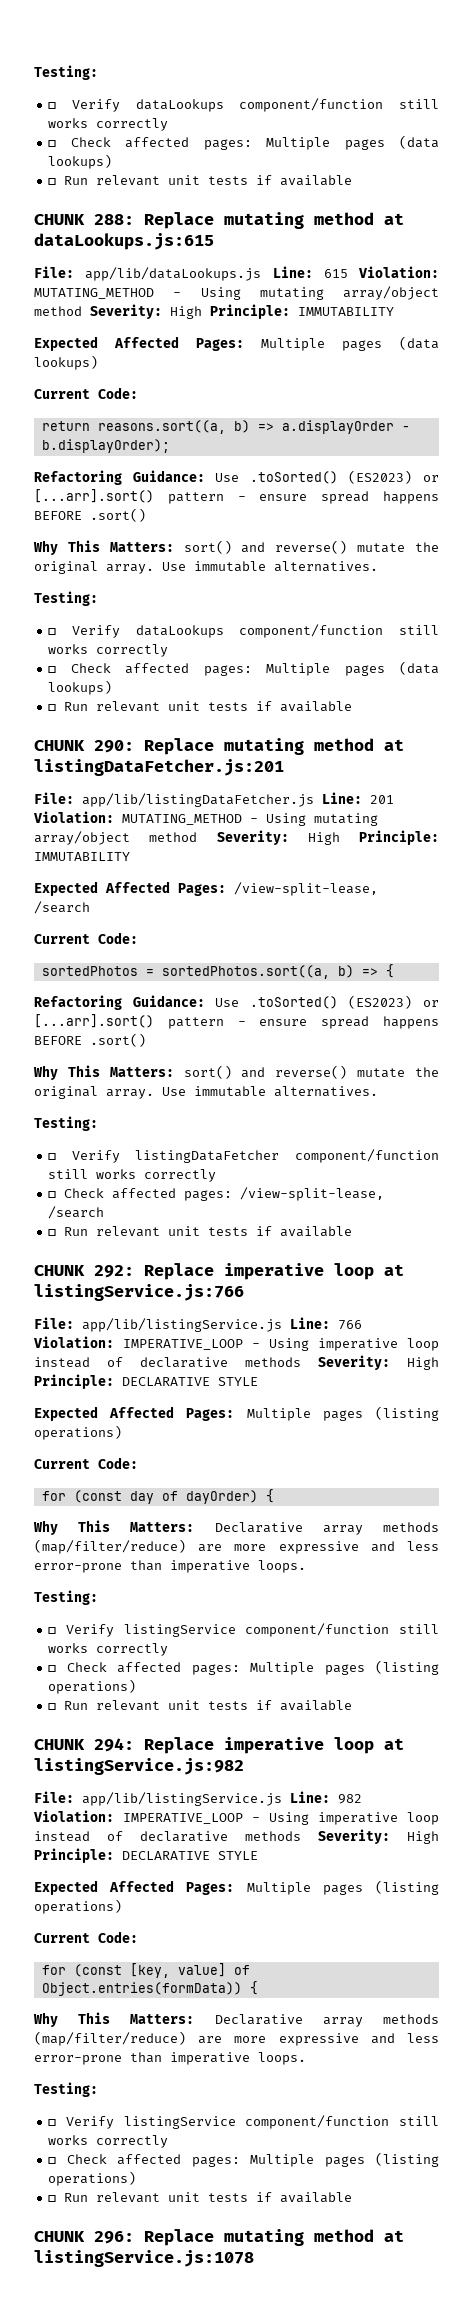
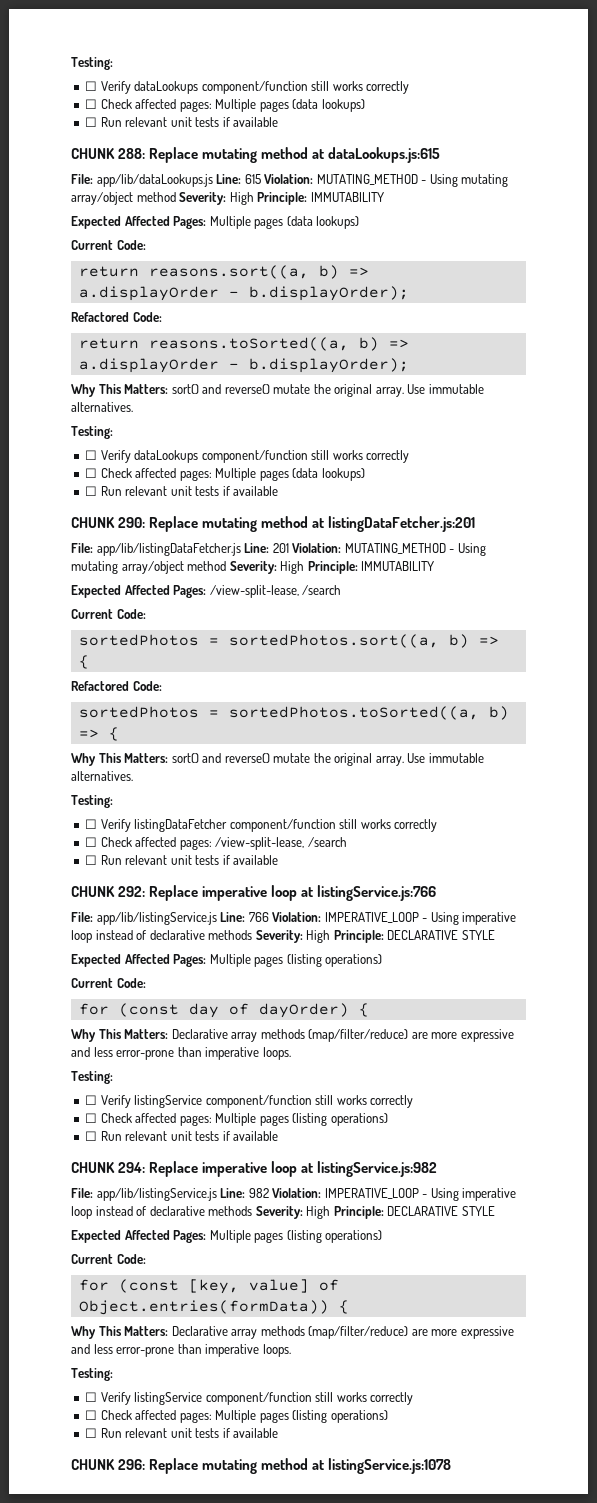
  return reasons.sort((a, b) => a.displayOrder - b.displayOrder);
- Refactoring Guidance: Use .toSorted() (ES2023) or [...arr].sort() pattern - ensure spread happens BEFORE .sort()
+ Refactored Code:
+ return reasons.toSorted((a, b) => a.displayOrder - b.displayOrder);
  sortedPhotos = sortedPhotos.sort((a, b) => {
- Refactoring Guidance: Use .toSorted() (ES2023) or [...arr].sort() pattern - ensure spread happens BEFORE .sort()
+ Refactored Code:
+ sortedPhotos = sortedPhotos.toSorted((a, b) => {

